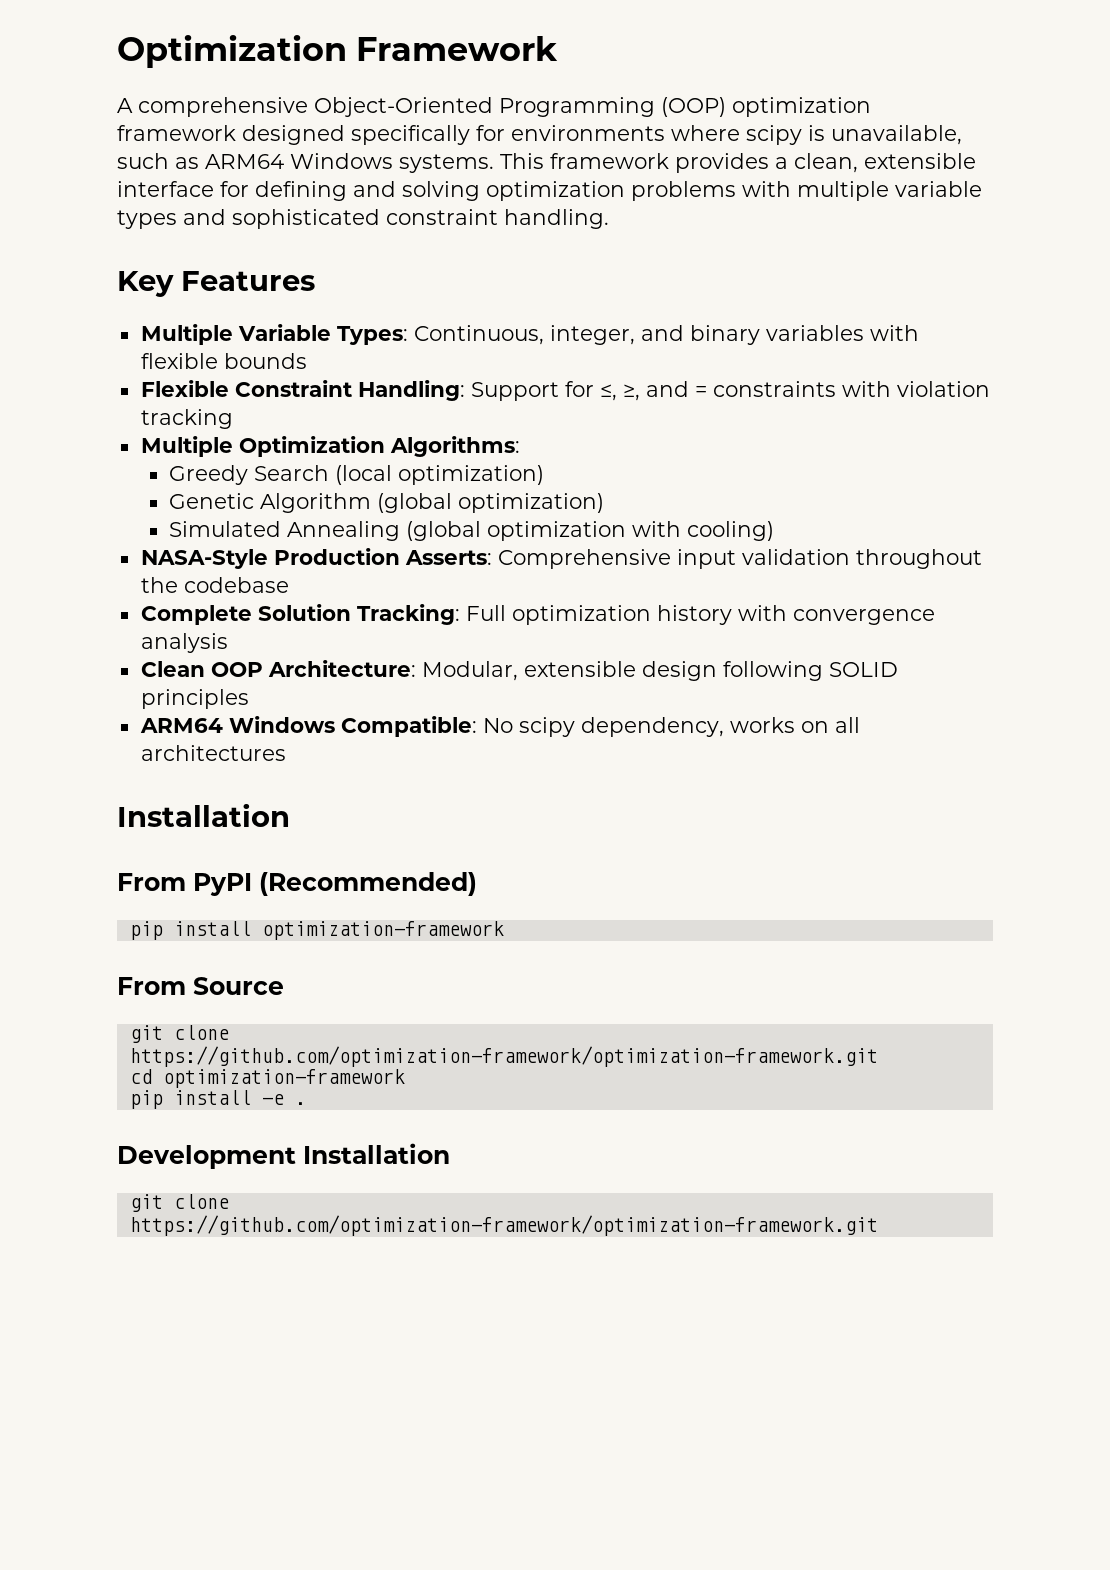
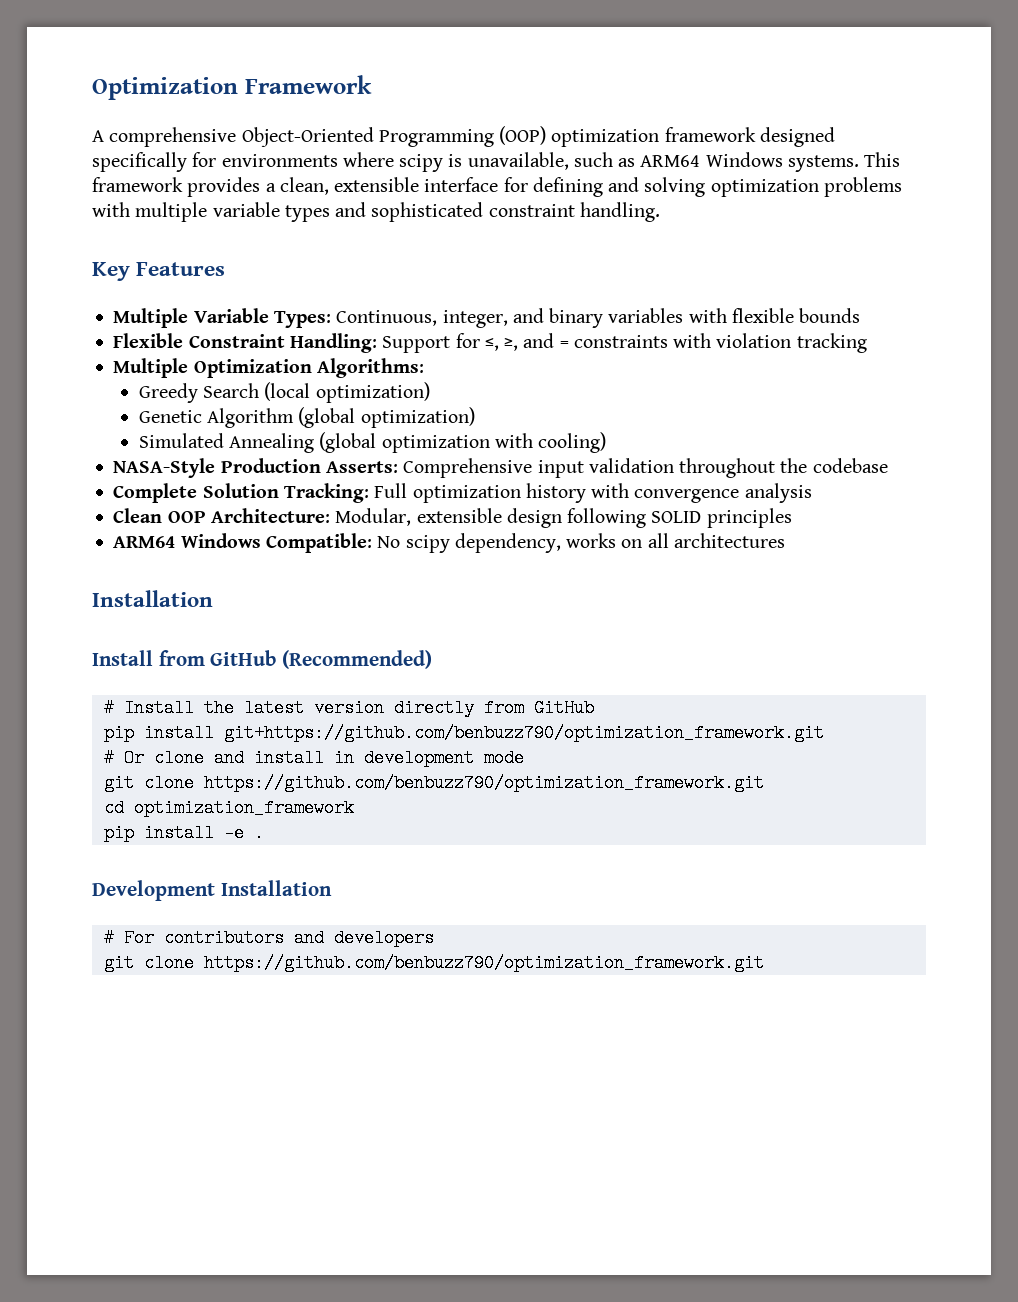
- From PyPI (Recommended)
- pip install optimization-framework
- From Source
- git clone https://github.com/optimization-framework/optimization-framework.git
+ Install from GitHub (Recommended)
+ # Install the latest version directly from GitHub
+ pip install git+https://github.com/benbuzz790/optimization_framework.git
+ # Or clone and install in development mode
+ git clone https://github.com/benbuzz790/optimization_framework.git
- cd optimization-framework
+ cd optimization_framework
  Development Installation
- git clone https://github.com/optimization-framework/optimization-framework.git
+ # For contributors and developers
+ git clone https://github.com/benbuzz790/optimization_framework.git

